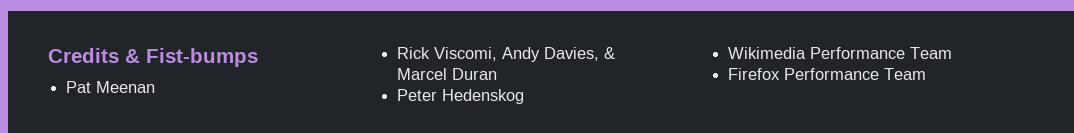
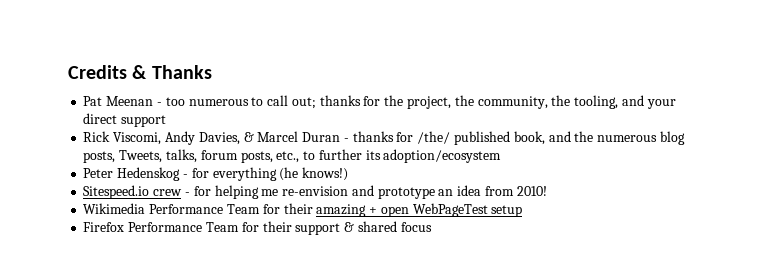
- Credits & Fist-bumps
+ Credits & Thanks
- Pat Meenan
+ Pat Meenan - too numerous to call out; thanks for the project, the community, the tooling, and your direct support
- Rick Viscomi, Andy Davies, & Marcel Duran
- Peter Hedenskog
- Wikimedia Performance Team
- Firefox Performance Team
+ Rick Viscomi, Andy Davies, & Marcel Duran - thanks for /the/ published book, and the numerous blog posts, Tweets, talks, forum posts, etc., to further its adoption/ecosystem
+ Peter Hedenskog - for everything (he knows!)
+ Sitespeed.io crew - for helping me re-envision and prototype an idea from 2010!
+ Wikimedia Performance Team for their amazing + open WebPageTest setup
+ Firefox Performance Team for their support & shared focus

